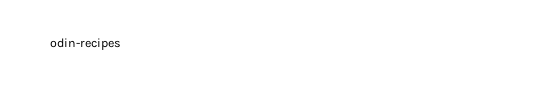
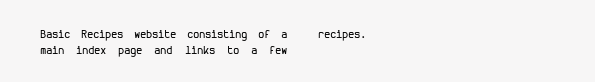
- odin-recipes
+ Basic Recipes website consisting of a main index page and links to a few recipes.

